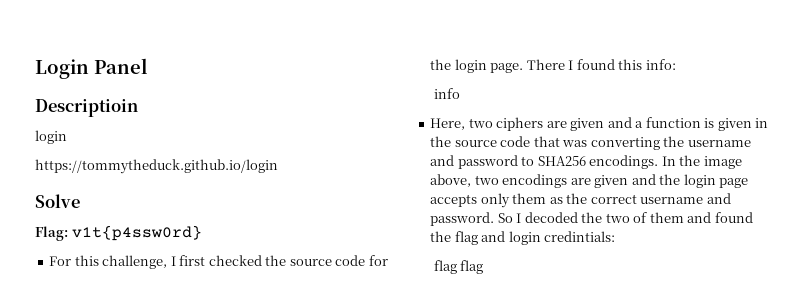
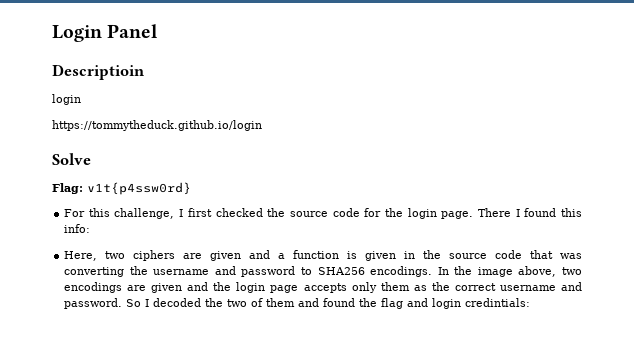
- info
- flag flag

